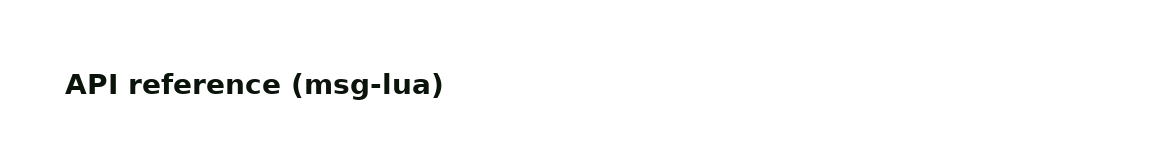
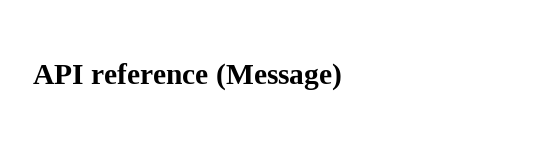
- API reference (msg-lua)
+ API reference (Message)

